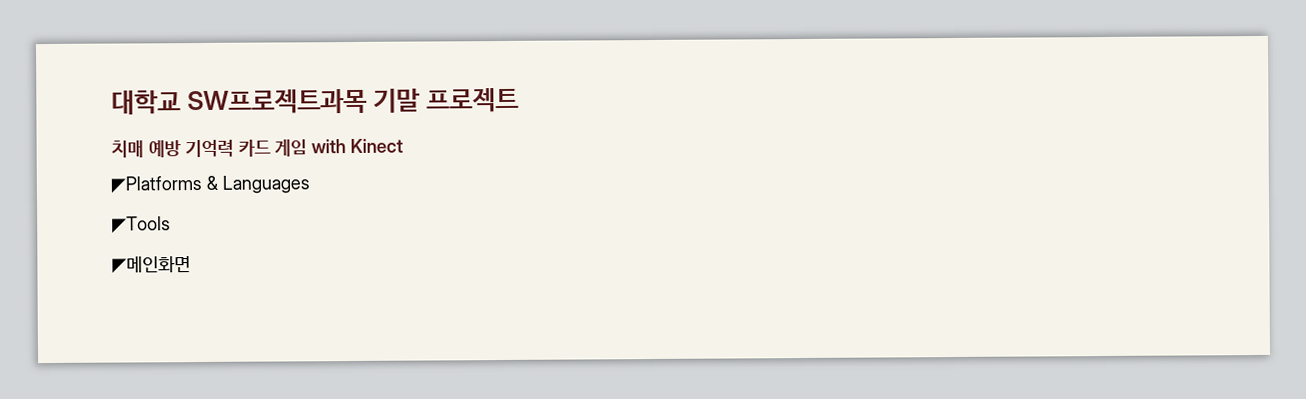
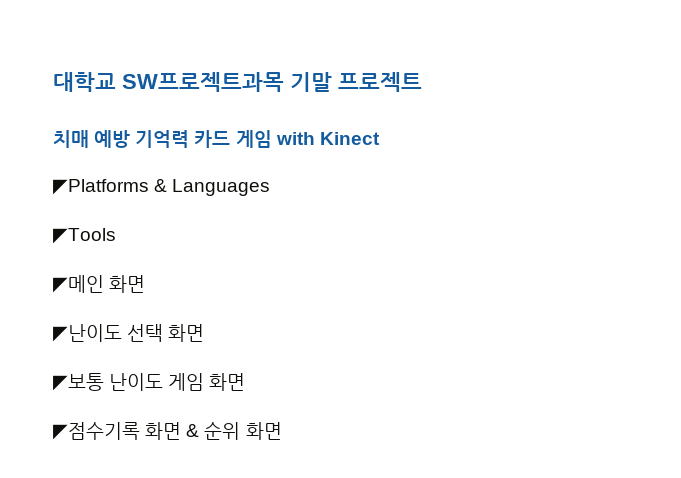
- ◤메인화면
+ ◤메인 화면
+ ◤난이도 선택 화면
+ ◤보통 난이도 게임 화면
+ ◤점수기록 화면 & 순위 화면

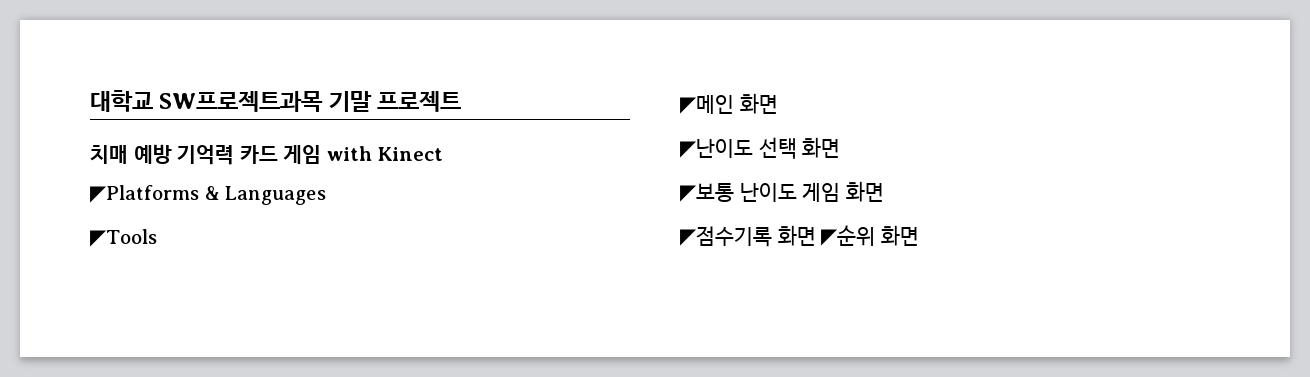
- ◤점수기록 화면 & 순위 화면
+ ◤점수기록 화면 ◤순위 화면

